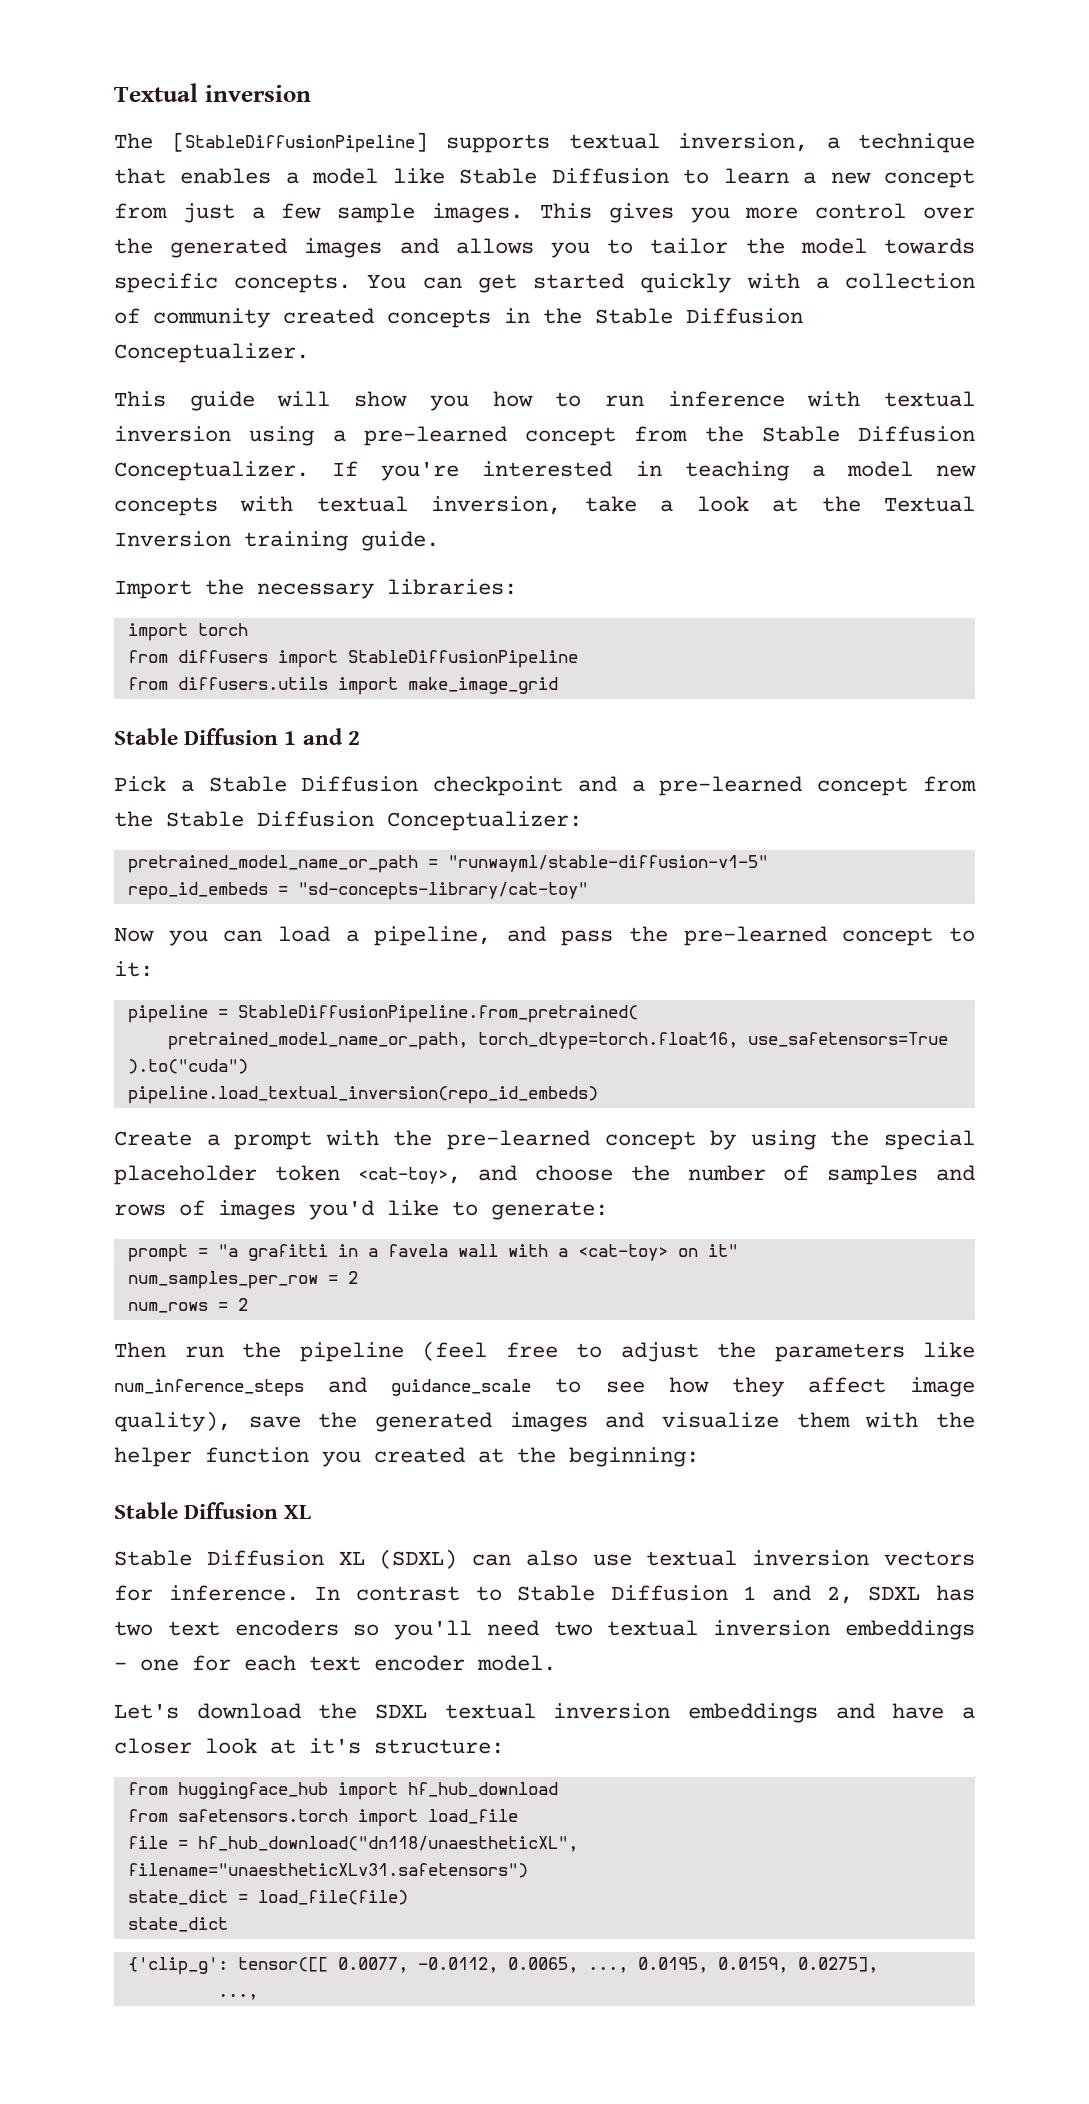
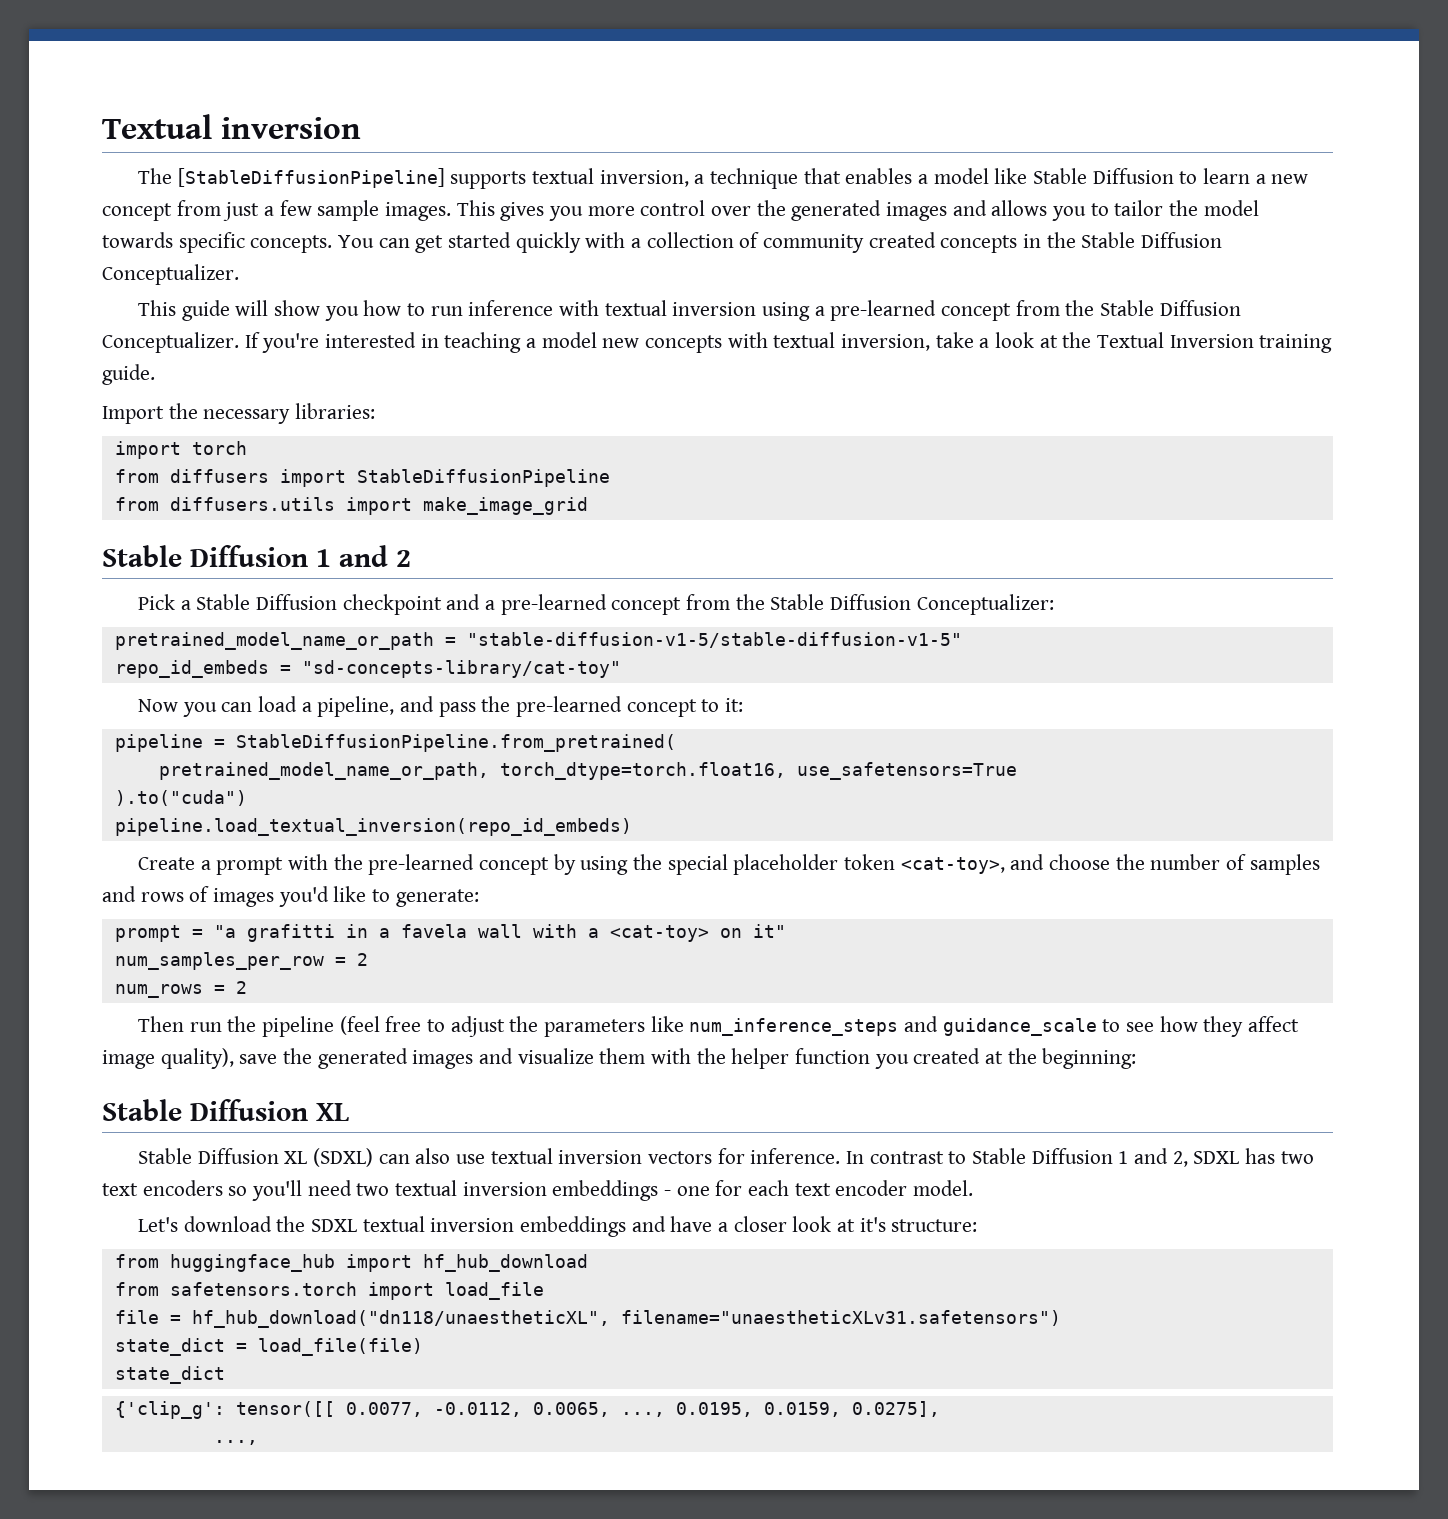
- pretrained_model_name_or_path = "runwayml/stable-diffusion-v1-5"
+ pretrained_model_name_or_path = "stable-diffusion-v1-5/stable-diffusion-v1-5"

